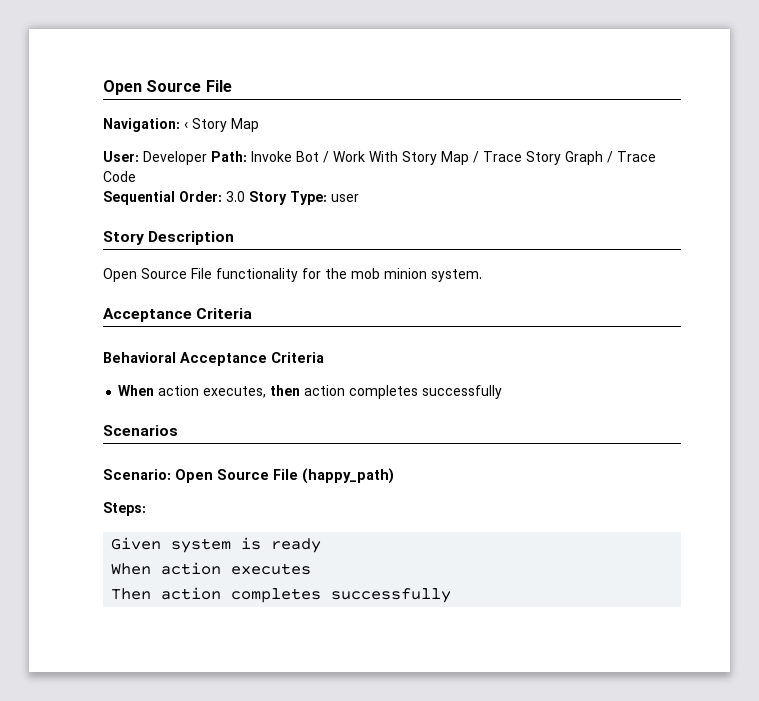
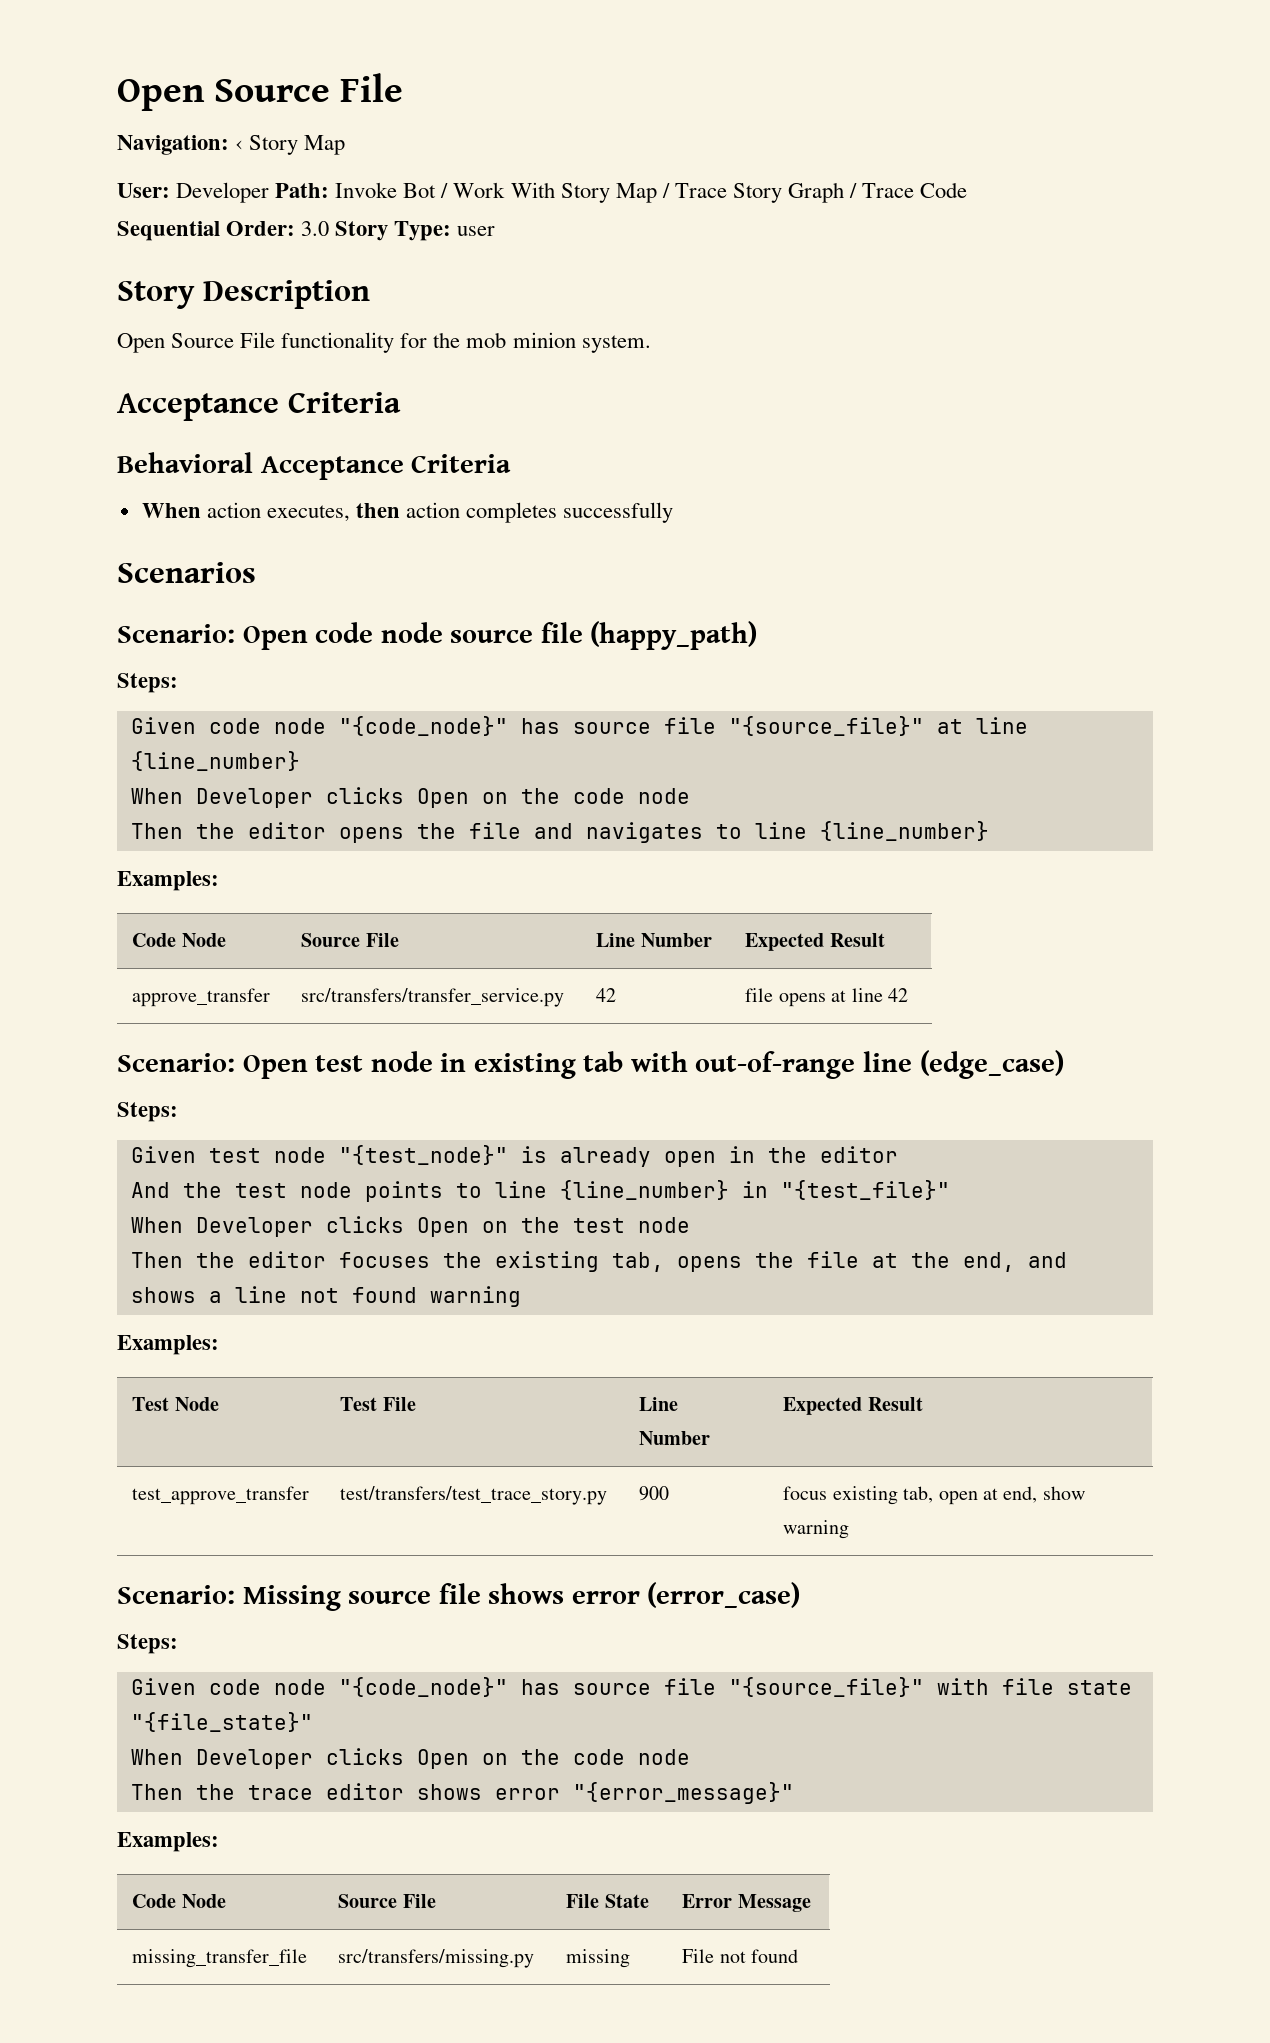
- Scenario: Open Source File (happy_path)
+ Scenario: Open code node source file (happy_path)
- Given system is ready
- When action executes
- Then action completes successfully
+ Given code node "{code_node}" has source file "{source_file}" at line {line_number}
+ When Developer clicks Open on the code node
+ Then the editor opens the file and navigates to line {line_number}
+ Examples:
+ Code Node | Source File | Line Number | Expected Result
+ approve_transfer | src/transfers/transfer_service.py | 42 | file opens at line 42
+ Scenario: Open test node in existing tab with out-of-range line (edge_case)
+ Steps:
+ Given test node "{test_node}" is already open in the editor
+ And the test node points to line {line_number} in "{test_file}"
+ When Developer clicks Open on the test node
+ Then the editor focuses the existing tab, opens the file at the end, and shows a line not found warning
+ Examples:
+ Test Node | Test File | Line Number | Expected Result
+ test_approve_transfer | test/transfers/test_trace_story.py | 900 | focus existing tab, open at end, show warning
+ Scenario: Missing source file shows error (error_case)
+ Steps:
+ Given code node "{code_node}" has source file "{source_file}" with file state "{file_state}"
+ When Developer clicks Open on the code node
+ Then the trace editor shows error "{error_message}"
+ Examples:
+ Code Node | Source File | File State | Error Message
+ missing_transfer_file | src/transfers/missing.py | missing | File not found

